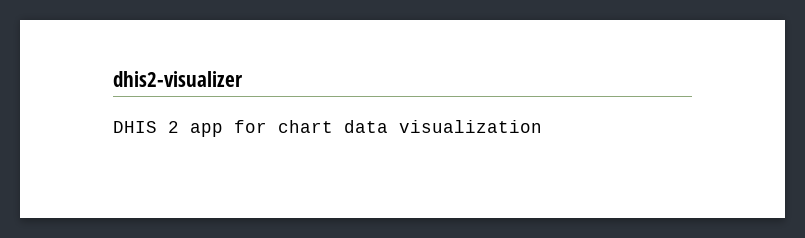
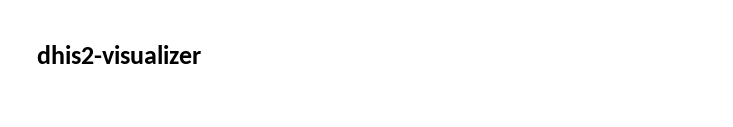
- DHIS 2 app for chart data visualization

